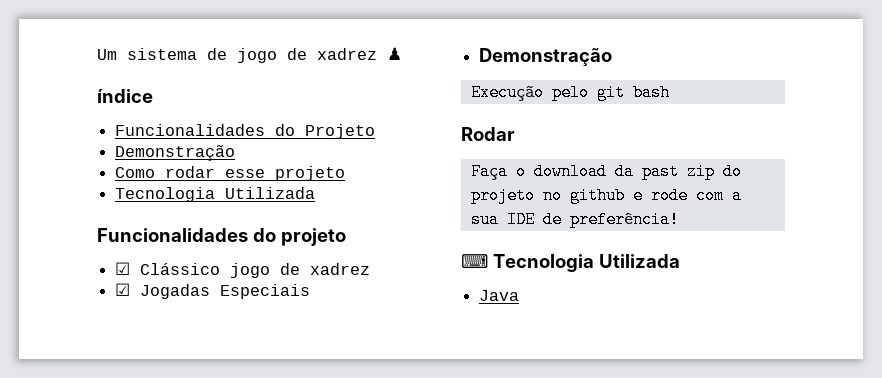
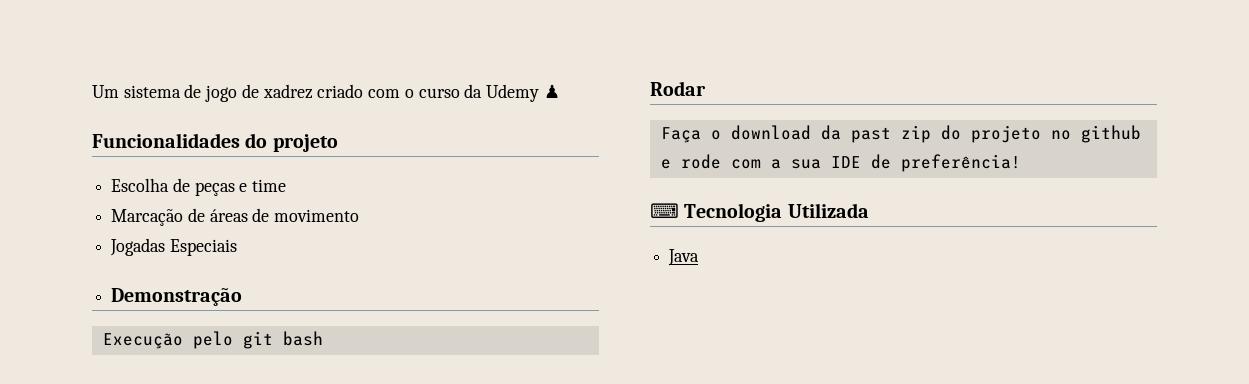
- Um sistema de jogo de xadrez ♟
- índice
- Funcionalidades do Projeto
- Demonstração
- Como rodar esse projeto
- Tecnologia Utilizada
+ Um sistema de jogo de xadrez criado com o curso da Udemy ♟
  Funcionalidades do projeto
- ☑ Clássico jogo de xadrez
- ☑ Jogadas Especiais
+ Escolha de peças e time
+ Marcação de áreas de movimento
+ Jogadas Especiais

